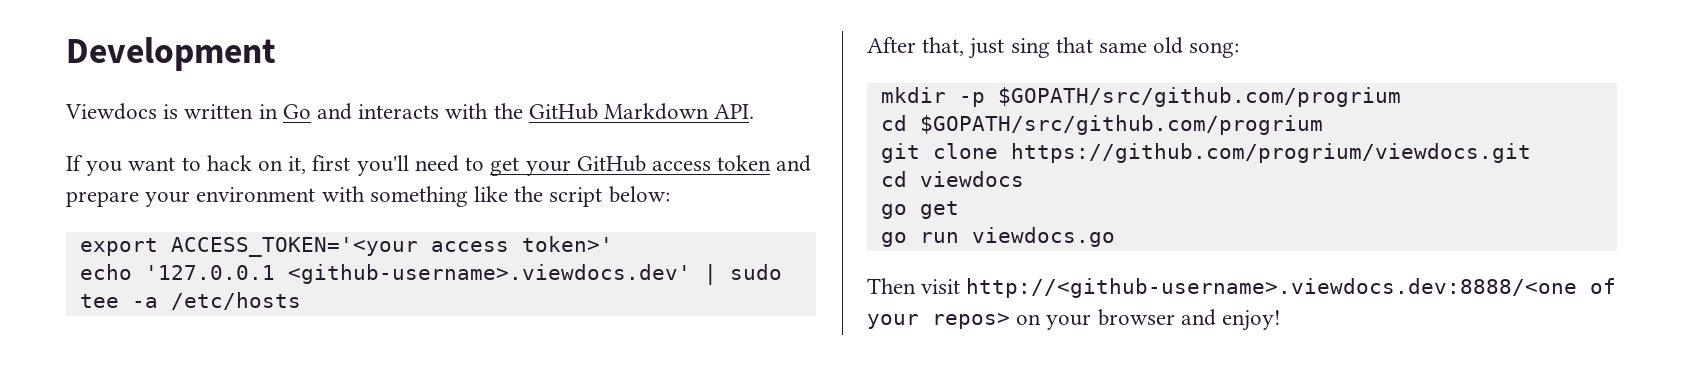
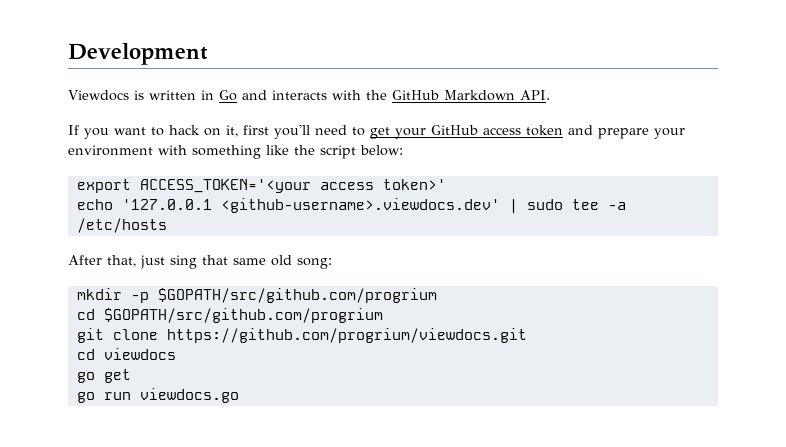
- Then visit http://<github-username>.viewdocs.dev:8888/<one of your repos> on your browser and enjoy!

